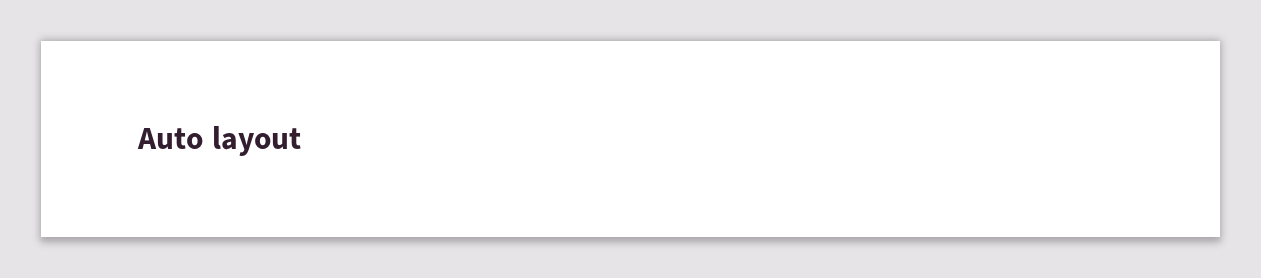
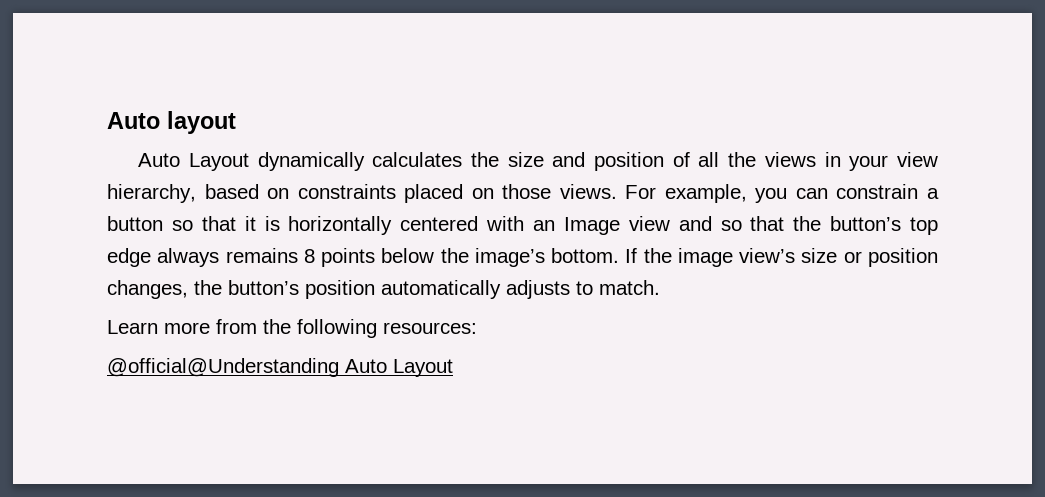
+ Auto Layout dynamically calculates the size and position of all the views in your view hierarchy, based on constraints placed on those views. For example, you can constrain a button so that it is horizontally centered with an Image view and so that the button’s top edge always remains 8 points below the image’s bottom. If the image view’s size or position changes, the button’s position automatically adjusts to match.
+ Learn more from the following resources:
+ @official@Understanding Auto Layout

